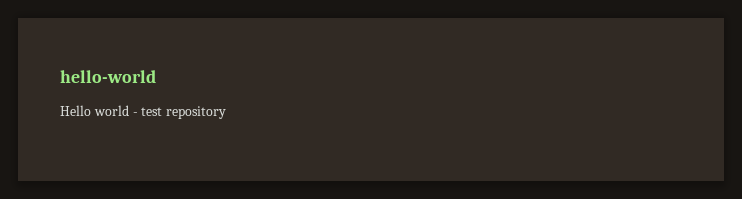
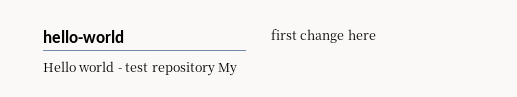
- Hello world - test repository
+ Hello world - test repository My first change here

